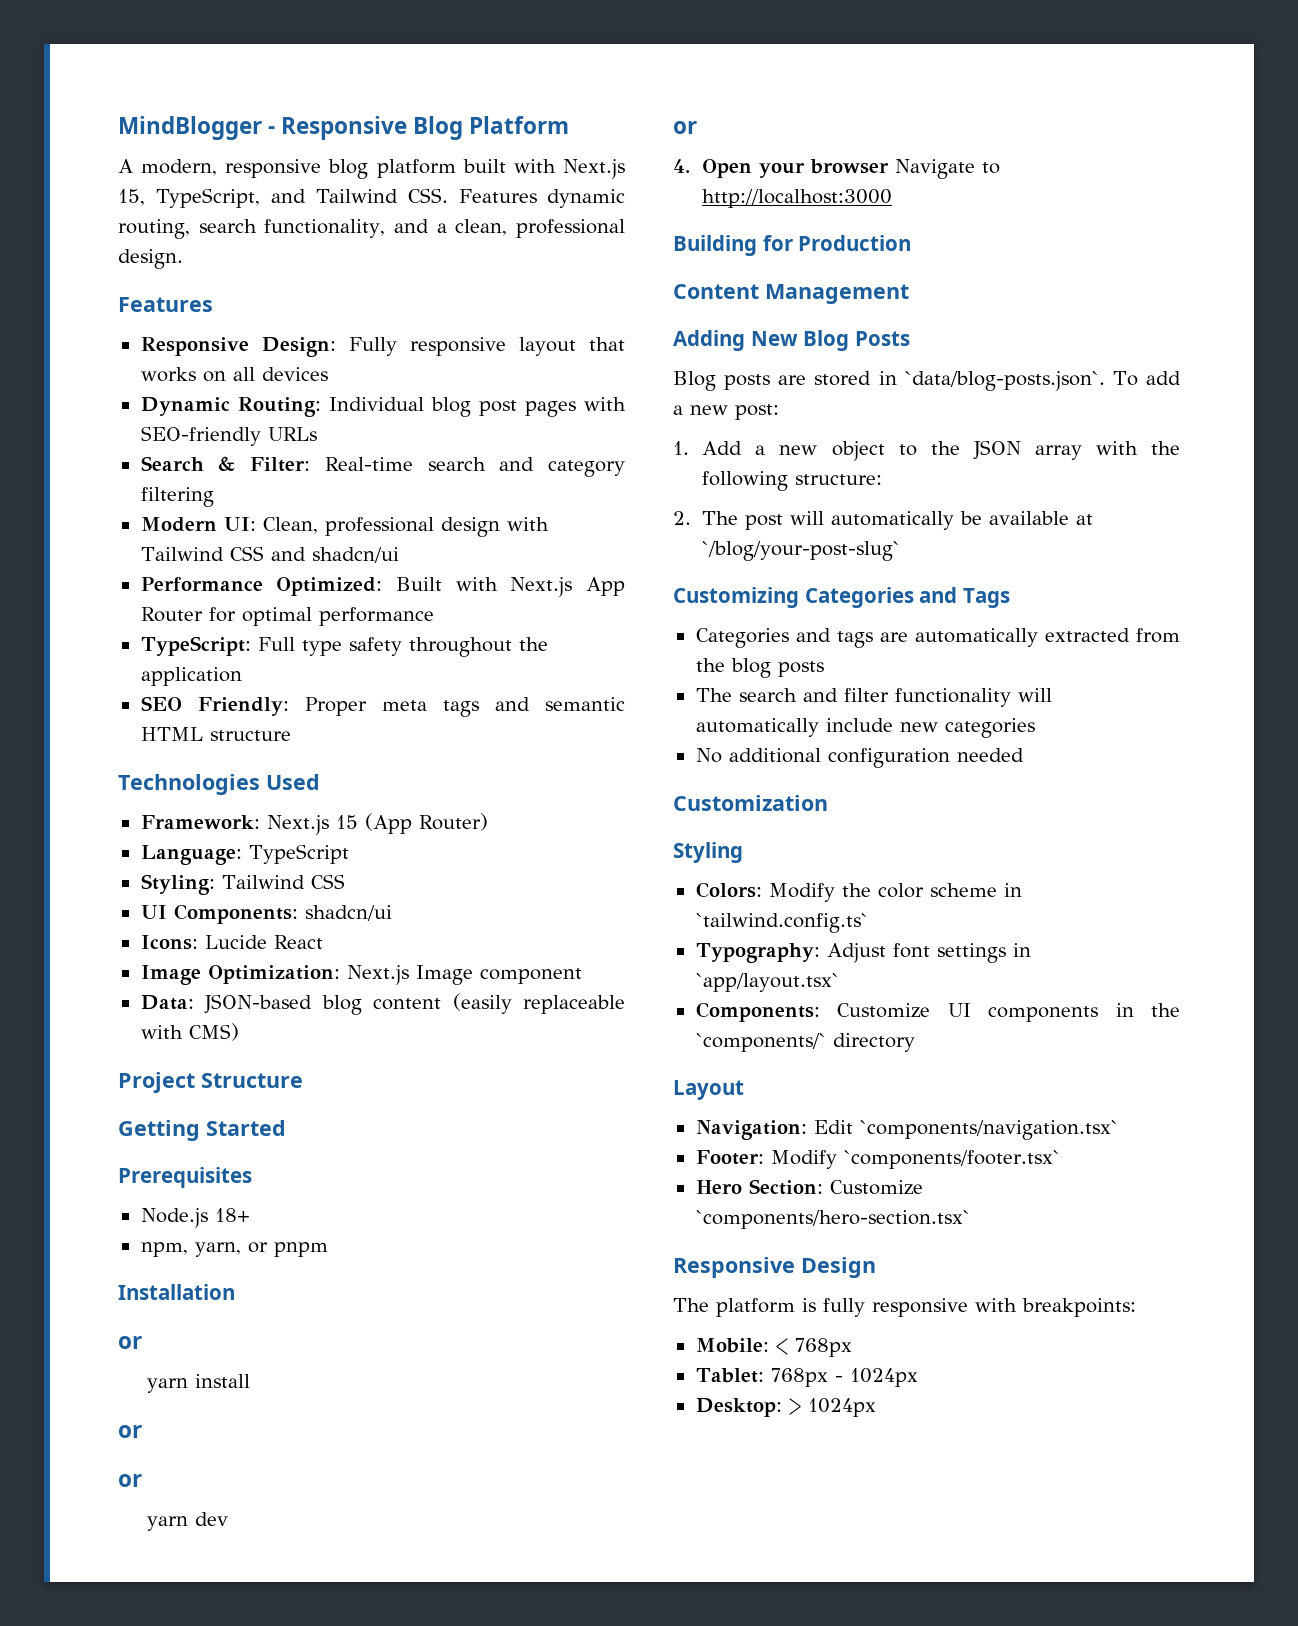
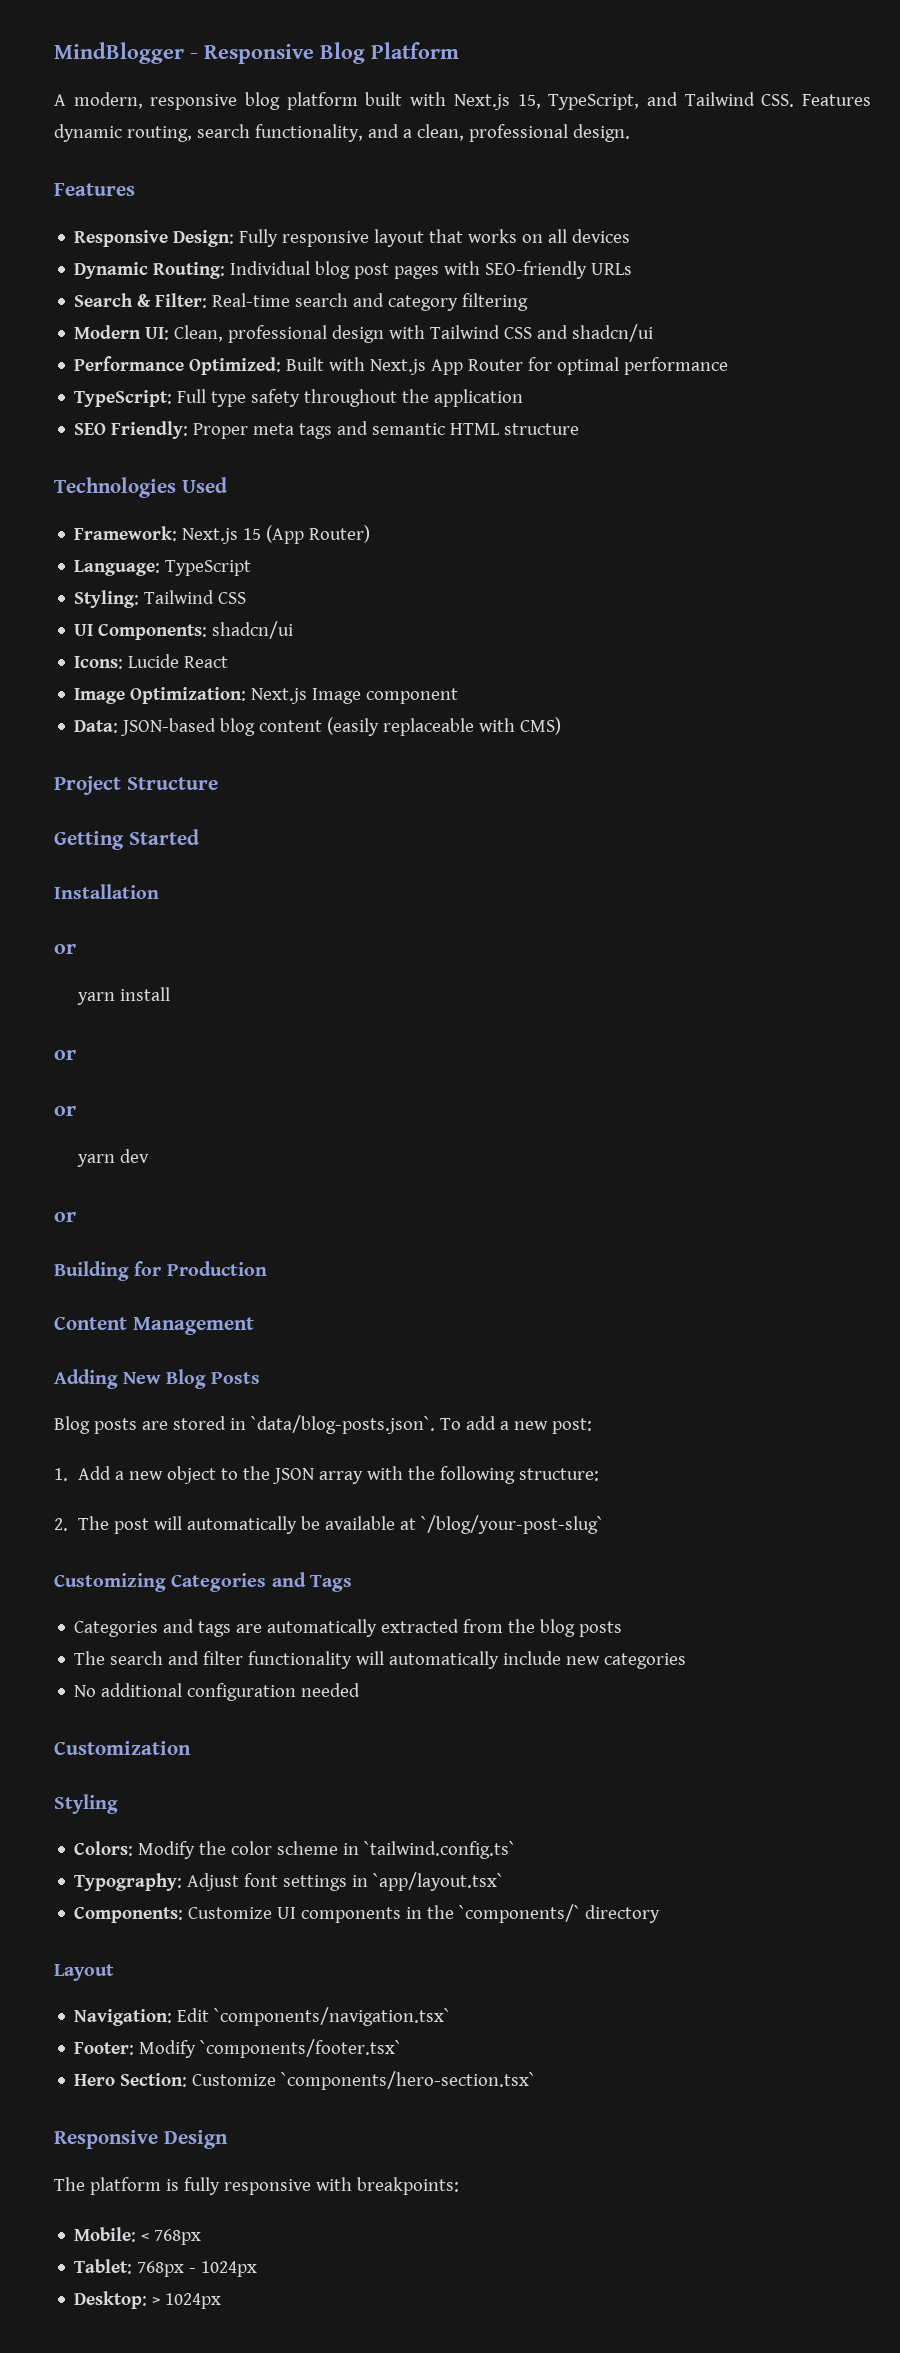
- Prerequisites
- Node.js 18+
- npm, yarn, or pnpm
- 4. Open your browser Navigate to http://localhost:3000

